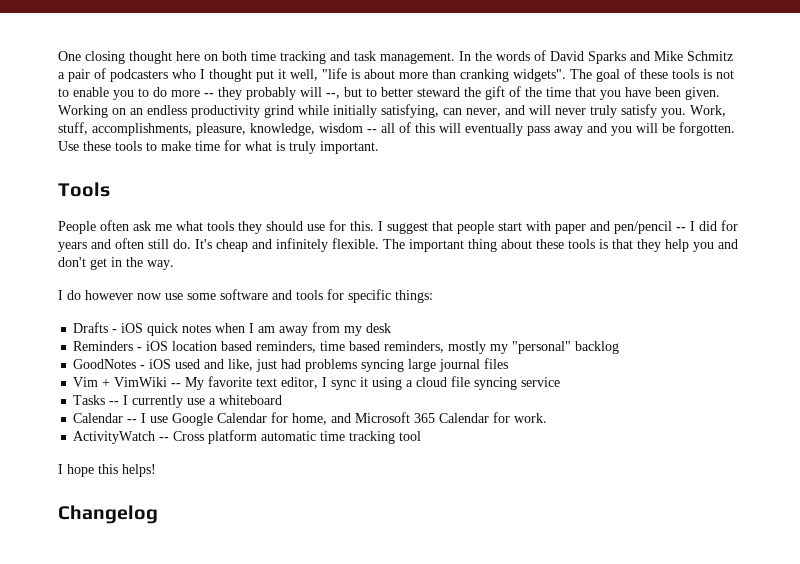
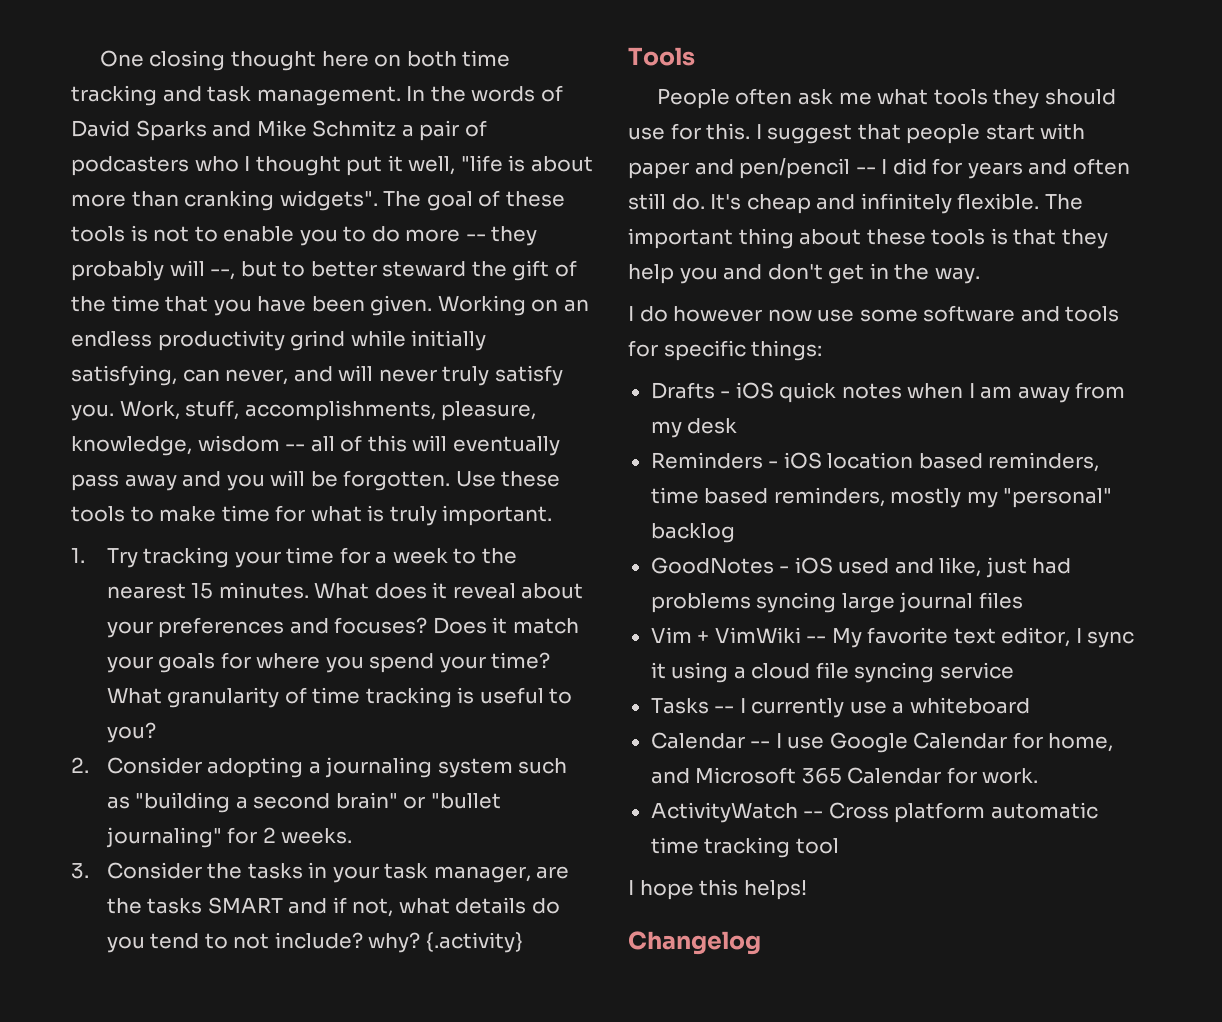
+ 1. Try tracking your time for a week to the nearest 15 minutes. What does it reveal about your preferences and focuses? Does it match your goals for where you spend your time? What granularity of time tracking is useful to you?
+ 2. Consider adopting a journaling system such as "building a second brain" or "bullet journaling" for 2 weeks.
+ 3. Consider the tasks in your task manager, are the tasks SMART and if not, what details do you tend to not include? why? {.activity}

